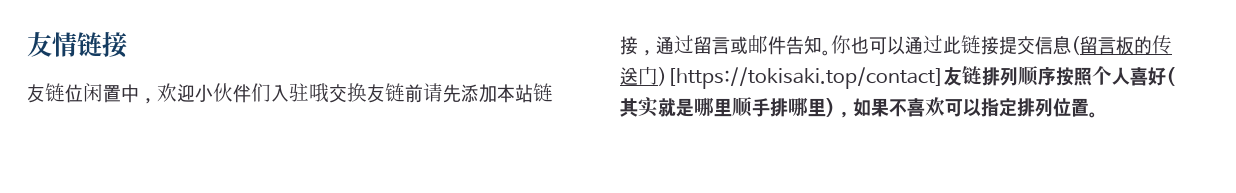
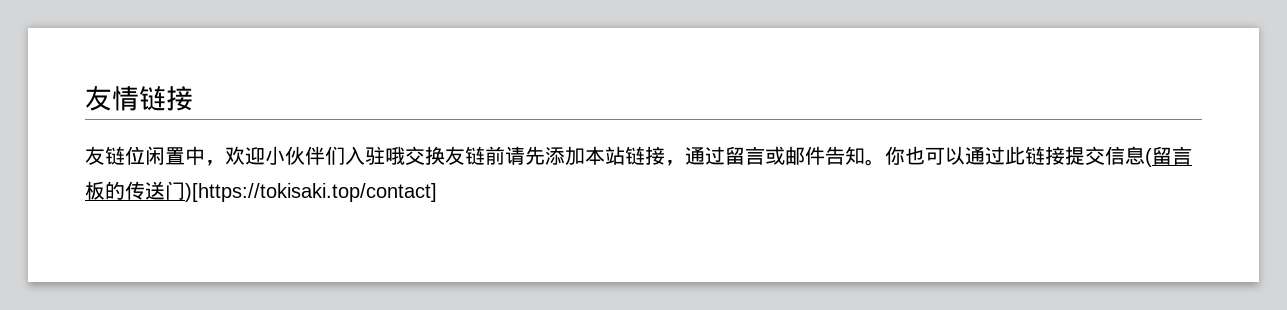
- 你也可以通过此链接提交信息(留言板的传送门)[https://tokisaki.top/contact]友链排列顺序按照个人喜好(其实就是哪里顺手排哪里)，如果不喜欢可以指定排列位置。
+ 你也可以通过此链接提交信息(留言板的传送门)[https://tokisaki.top/contact]

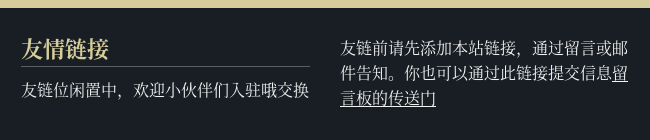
- 你也可以通过此链接提交信息(留言板的传送门)[https://tokisaki.top/contact]
+ 你也可以通过此链接提交信息留言板的传送门

